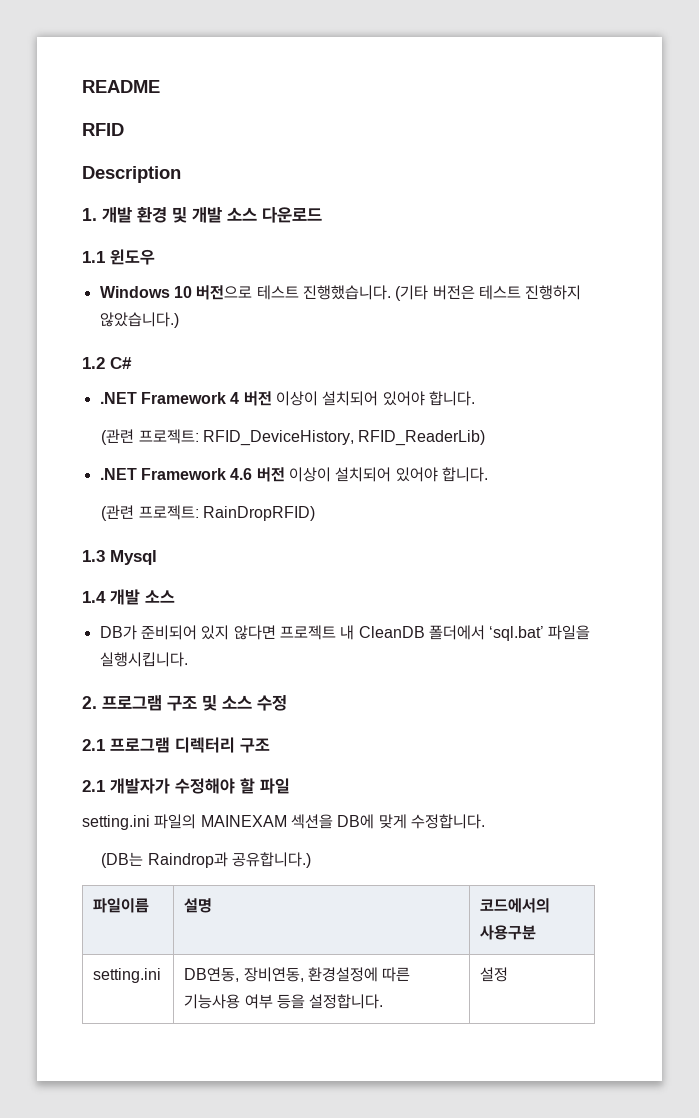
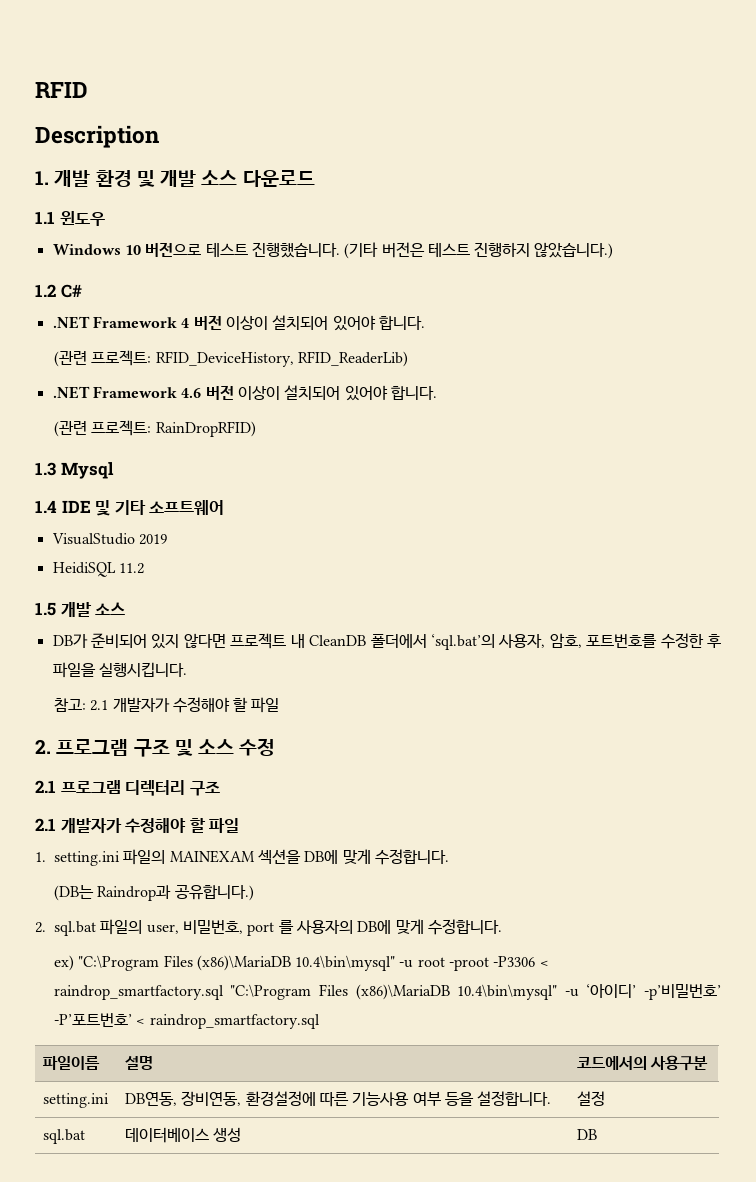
- README
- 1.4 개발 소스
+ 1.4 IDE 및 기타 소프트웨어
+ VisualStudio 2019
+ HeidiSQL 11.2
+ 1.5 개발 소스
- DB가 준비되어 있지 않다면 프로젝트 내 CleanDB 폴더에서 ‘sql.bat’ 파일을 실행시킵니다.
+ DB가 준비되어 있지 않다면 프로젝트 내 CleanDB 폴더에서 ‘sql.bat’의 사용자, 암호, 포트번호를 수정한 후 파일을 실행시킵니다.
+ 참고: 2.1 개발자가 수정해야 할 파일
- setting.ini 파일의 MAINEXAM 섹션을 DB에 맞게 수정합니다.
+ 1. setting.ini 파일의 MAINEXAM 섹션을 DB에 맞게 수정합니다.
+ 2. sql.bat 파일의 user, 비밀번호, port 를 사용자의 DB에 맞게 수정합니다.
+ ex) "C:\Program Files (x86)\MariaDB 10.4\bin\mysql" -u root -proot -P3306 < raindrop_smartfactory.sql "C:\Program Files (x86)\MariaDB 10.4\bin\mysql" -u ‘아이디’ -p’비밀번호’ -P’포트번호’ < raindrop_smartfactory.sql
+ sql.bat | 데이터베이스 생성 | DB

